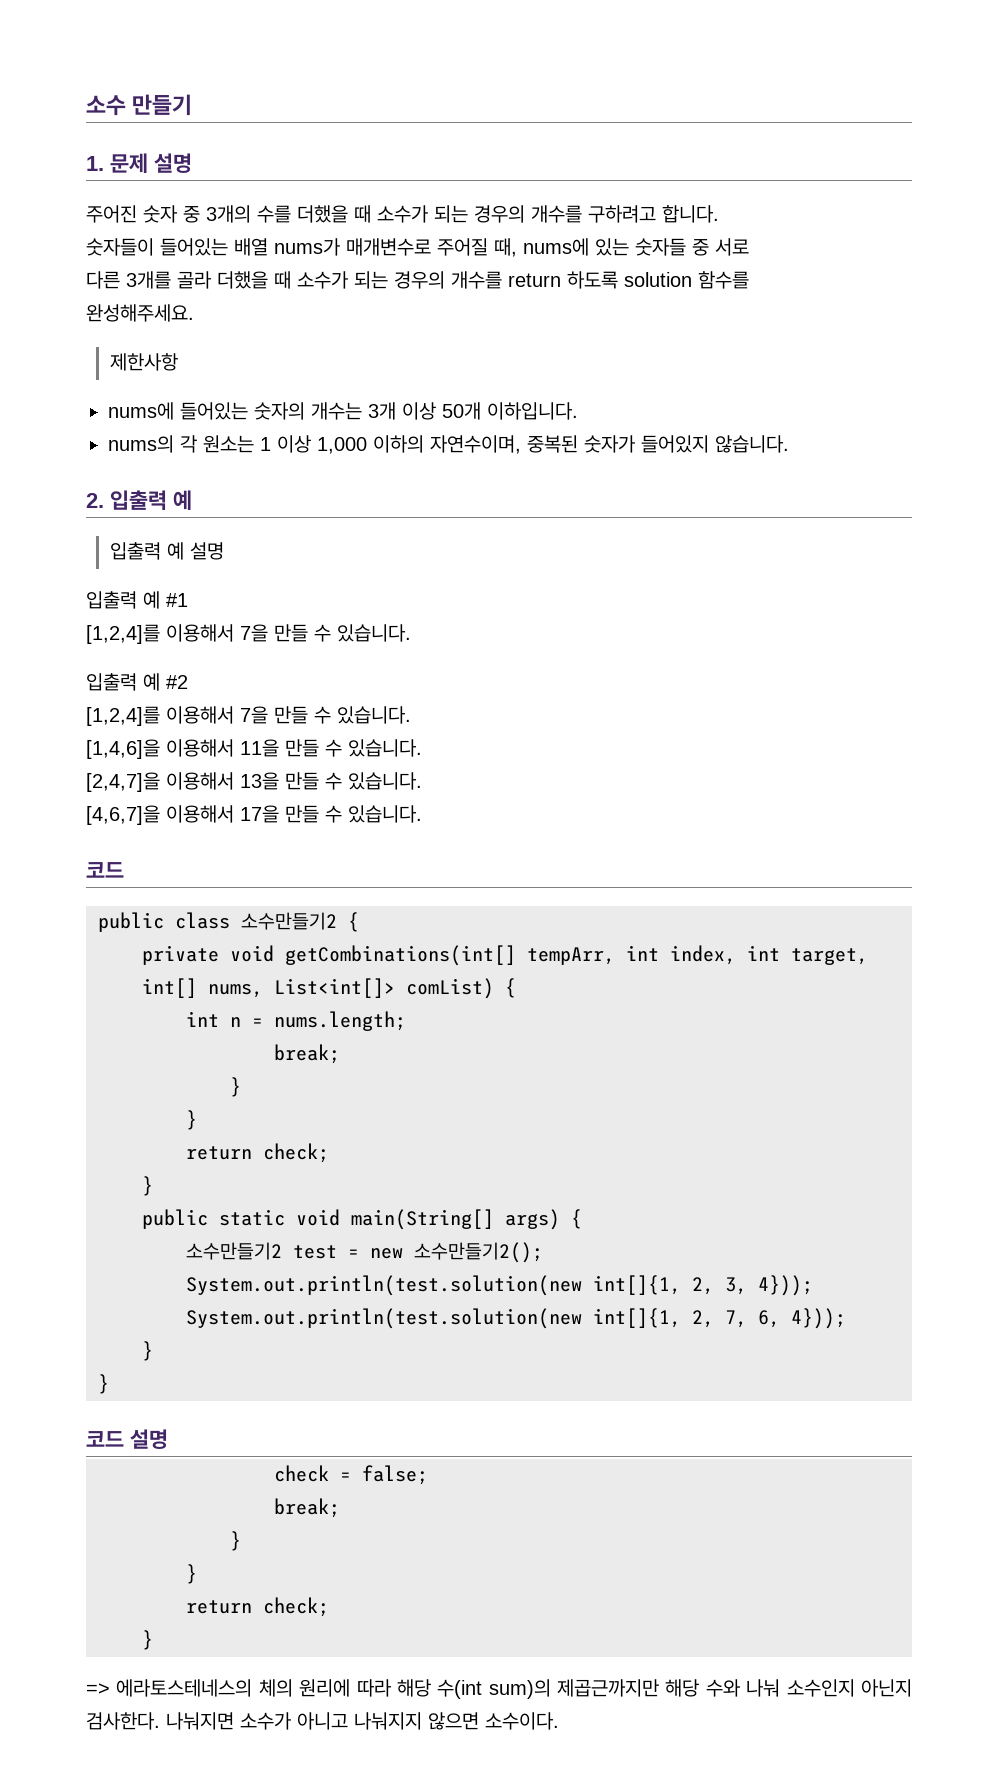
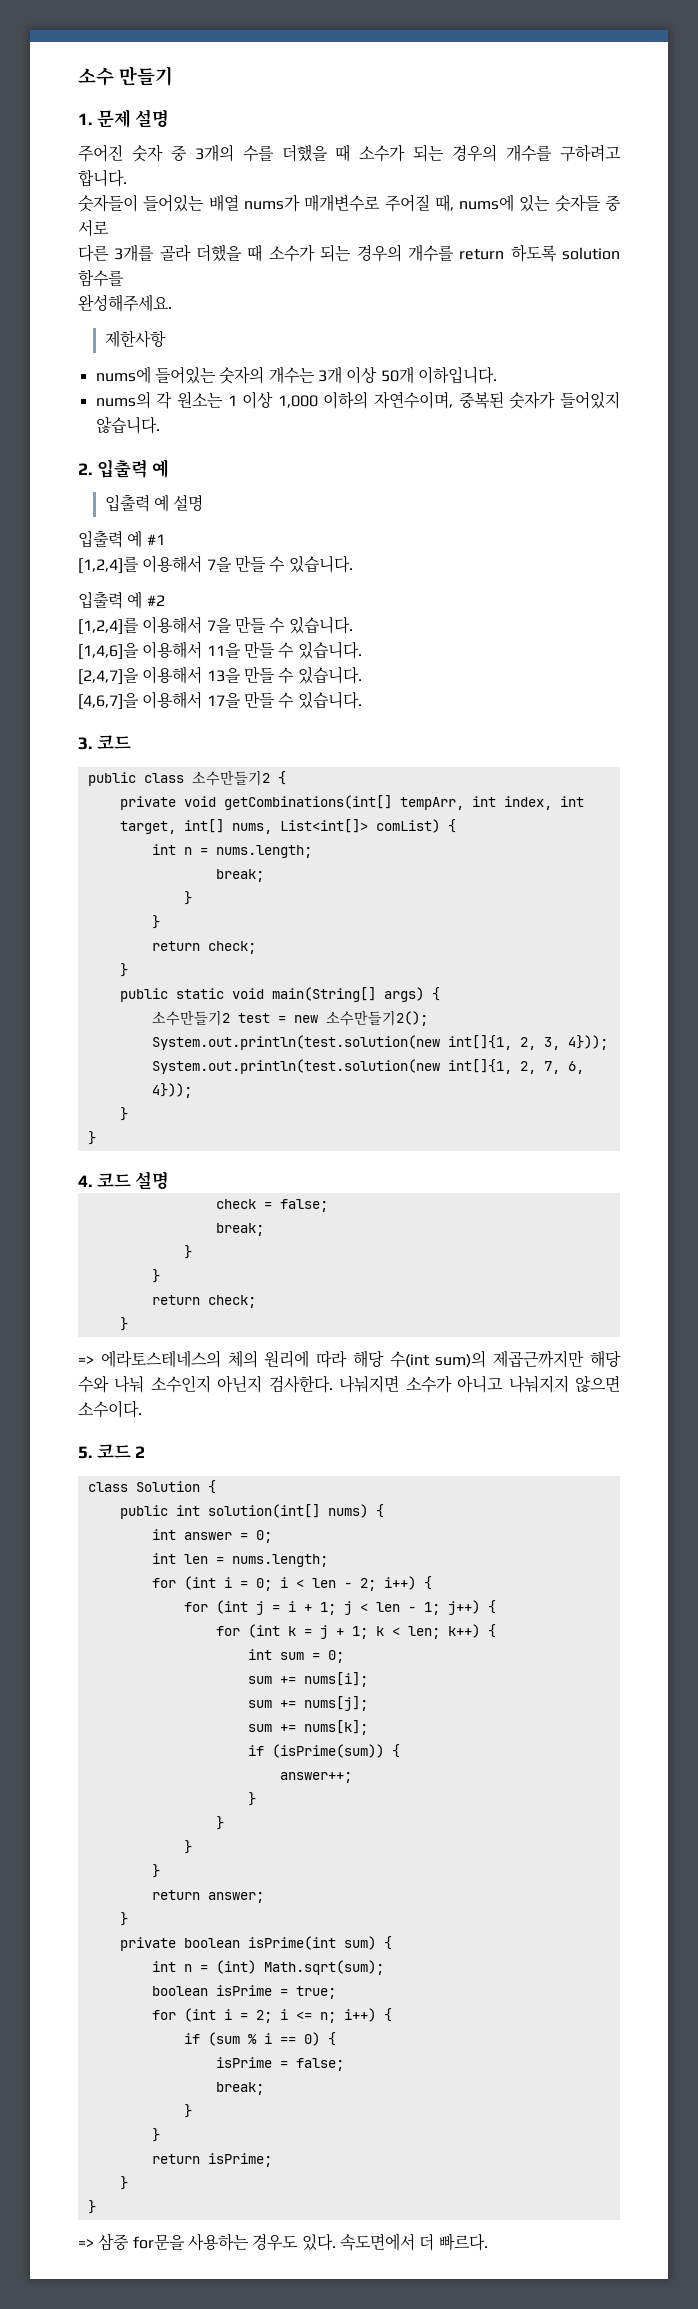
  [4,6,7]을 이용해서 17을 만들 수 있습니다.
- 코드
+ 3. 코드
- 코드 설명
+ 4. 코드 설명
+ 5. 코드 2
+ class Solution {
+ public int solution(int[] nums) {
+ int answer = 0;
+ int len = nums.length;
+ for (int i = 0; i < len - 2; i++) {
+ for (int j = i + 1; j < len - 1; j++) {
+ for (int k = j + 1; k < len; k++) {
+ int sum = 0;
+ sum += nums[i];
+ sum += nums[j];
+ sum += nums[k];
+ if (isPrime(sum)) {
+ answer++;
+ }
+ }
+ }
+ }
+ return answer;
+ }
+ private boolean isPrime(int sum) {
+ int n = (int) Math.sqrt(sum);
+ boolean isPrime = true;
+ for (int i = 2; i <= n; i++) {
+ if (sum % i == 0) {
+ isPrime = false;
+ break;
+ }
+ }
+ return isPrime;
+ }
+ }
+ => 삼중 for문을 사용하는 경우도 있다. 속도면에서 더 빠르다.

